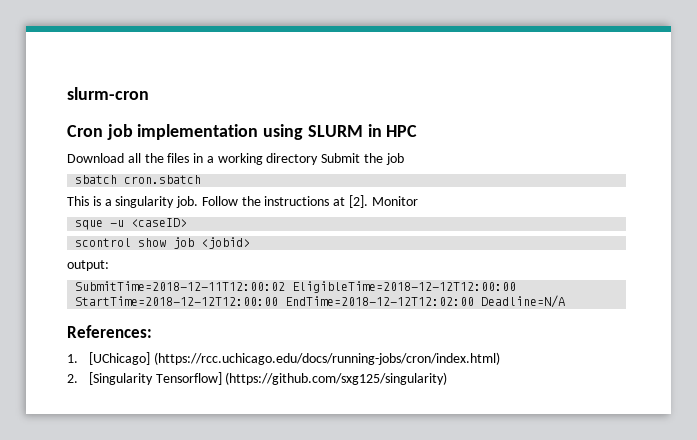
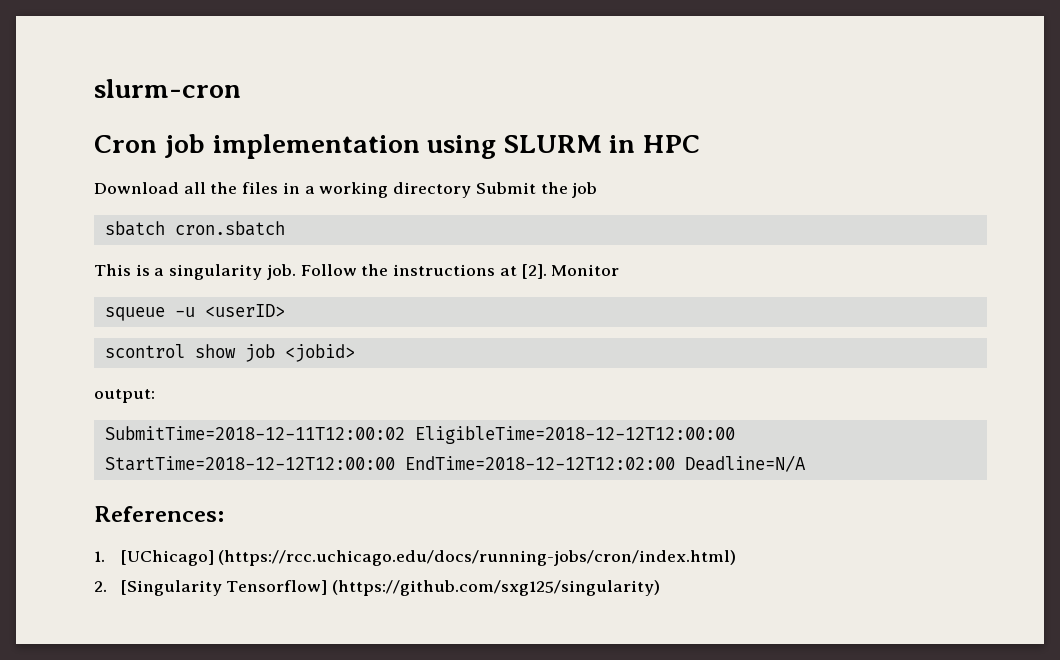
- sque -u <caseID>
+ squeue -u <userID>

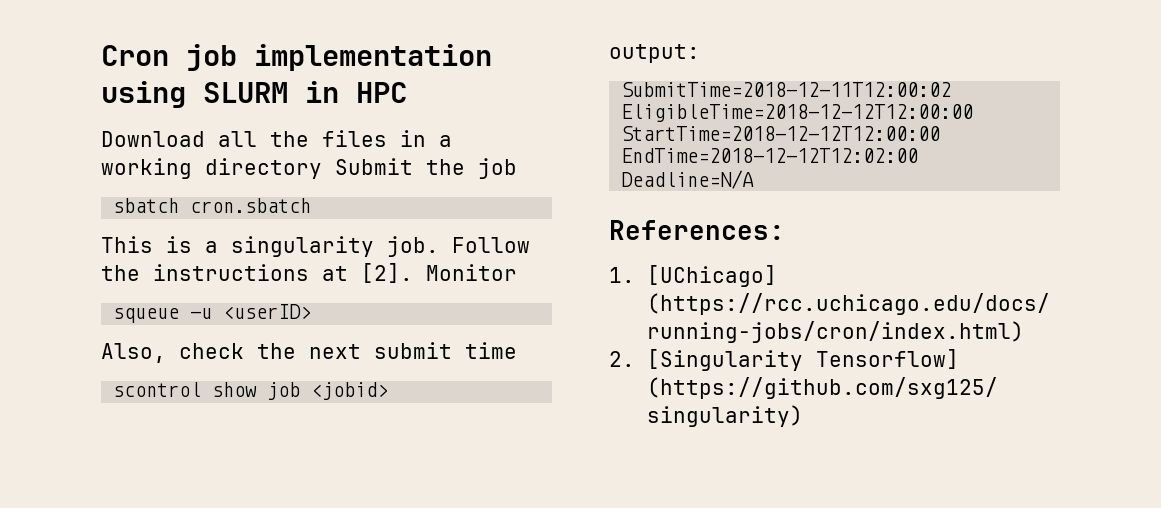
- slurm-cron
+ Also, check the next submit time

